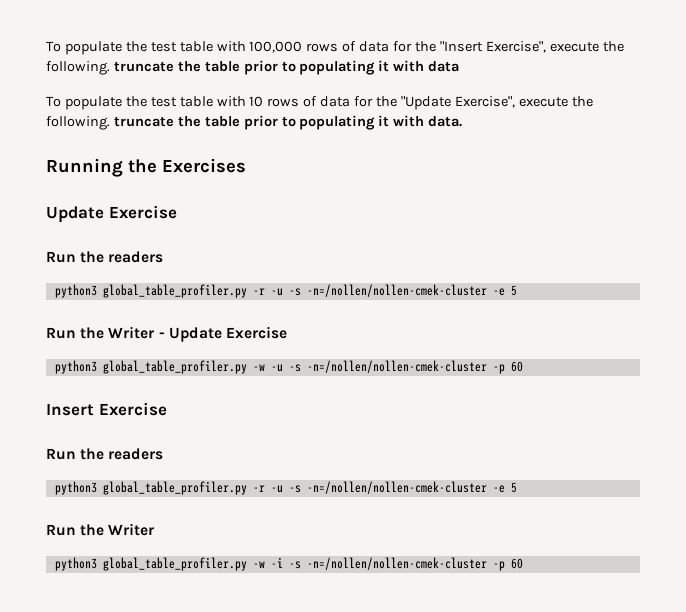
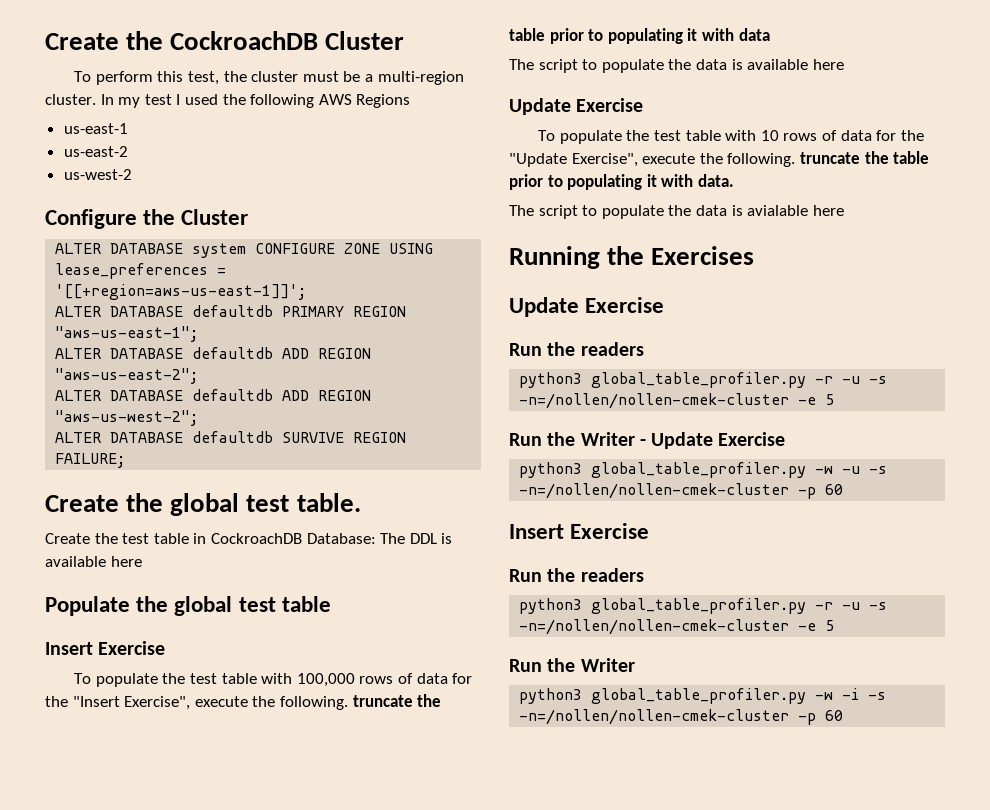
+ Create the CockroachDB Cluster
+ To perform this test, the cluster must be a multi-region cluster. In my test I used the following AWS Regions
+ us-east-1
+ us-east-2
+ us-west-2
+ Configure the Cluster
+ ALTER DATABASE system CONFIGURE ZONE USING lease_preferences = '[[+region=aws-us-east-1]]';
+ ALTER DATABASE defaultdb PRIMARY REGION "aws-us-east-1";
+ ALTER DATABASE defaultdb ADD REGION "aws-us-east-2";
+ ALTER DATABASE defaultdb ADD REGION "aws-us-west-2";
+ ALTER DATABASE defaultdb SURVIVE REGION FAILURE;
+ Create the global test table.
+ Create the test table in CockroachDB Database: The DDL is available here
+ Populate the global test table
+ Insert Exercise
+ The script to populate the data is available here
+ Update Exercise
+ The script to populate the data is avialable here

